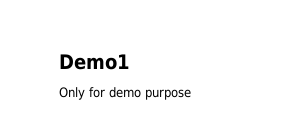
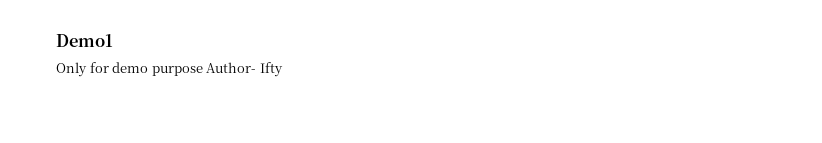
- Only for demo purpose
+ Only for demo purpose Author- Ifty

